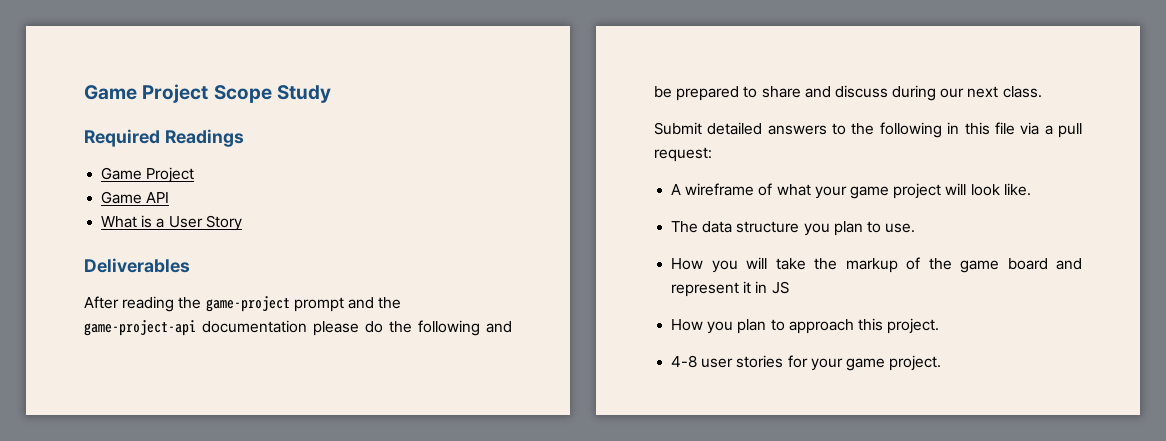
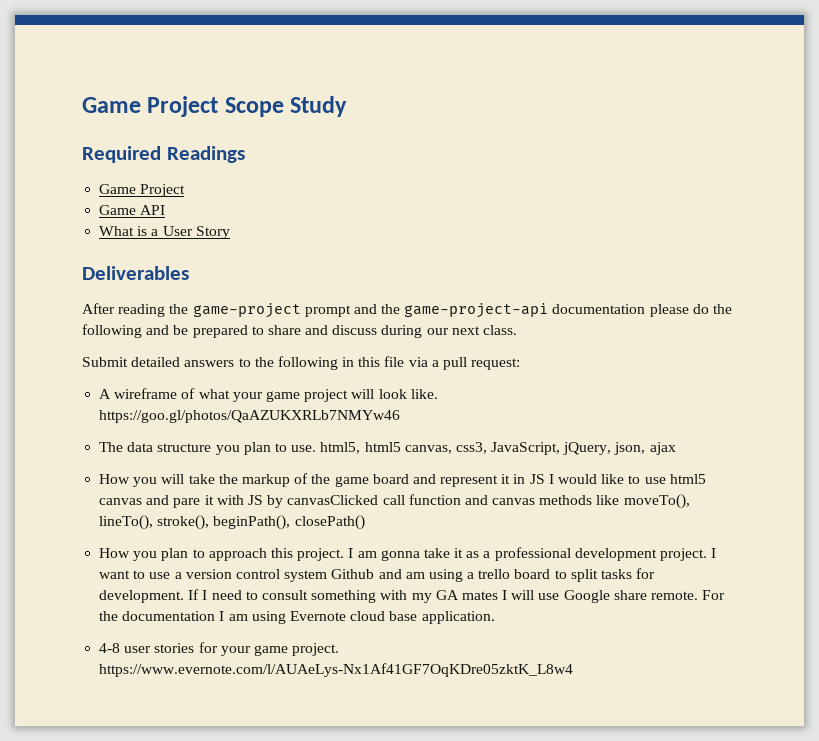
- A wireframe of what your game project will look like.
+ A wireframe of what your game project will look like. https://goo.gl/photos/QaAZUKXRLb7NMYw46
- The data structure you plan to use.
+ The data structure you plan to use. html5, html5 canvas, css3, JavaScript, jQuery, json, ajax
- How you will take the markup of the game board and represent it in JS
+ How you will take the markup of the game board and represent it in JS I would like to use html5 canvas and pare it with JS by canvasClicked call function and canvas methods like moveTo(), lineTo(), stroke(), beginPath(), closePath()
+ I am gonna take it as a professional development project. I want to use a version control system Github and am using a trello board to split tasks for development. If I need to consult something with my GA mates I will use Google share remote. For the documentation I am using Evernote cloud base application.
- 4-8 user stories for your game project.
+ 4-8 user stories for your game project. https://www.evernote.com/l/AUAeLys-Nx1Af41GF7OqKDre05zktK_L8w4

